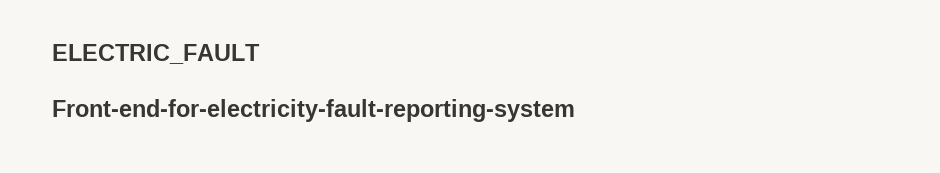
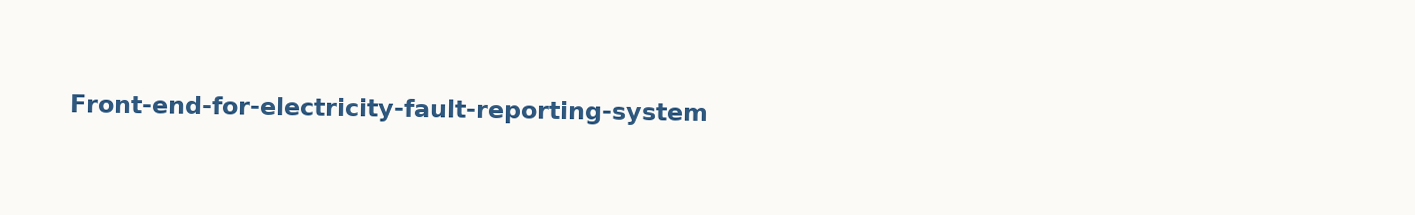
- ELECTRIC_FAULT

